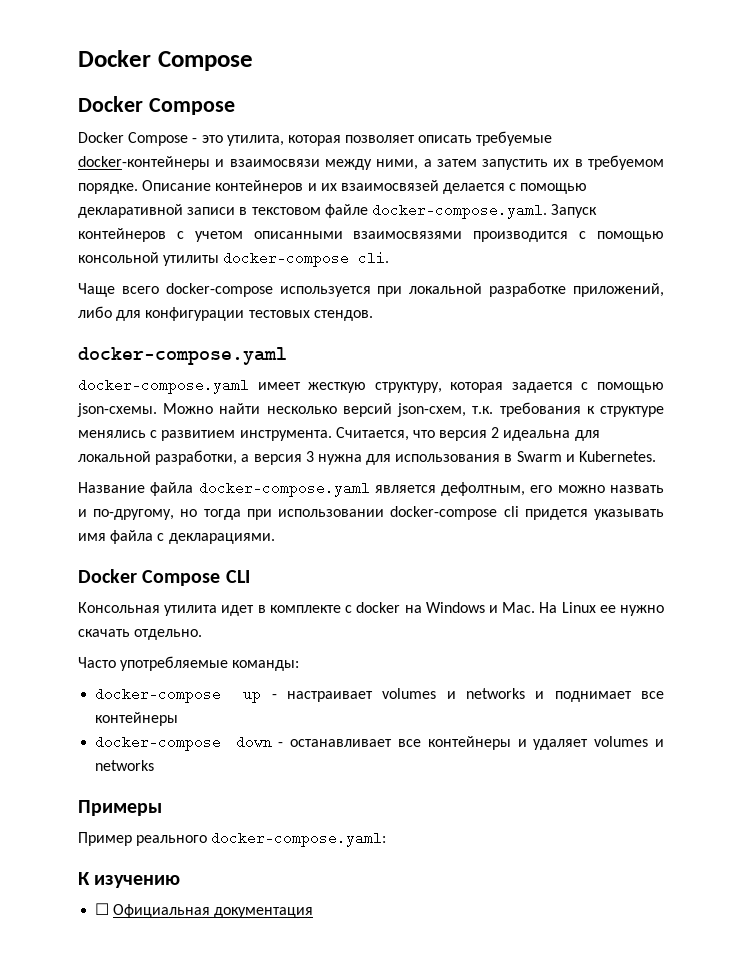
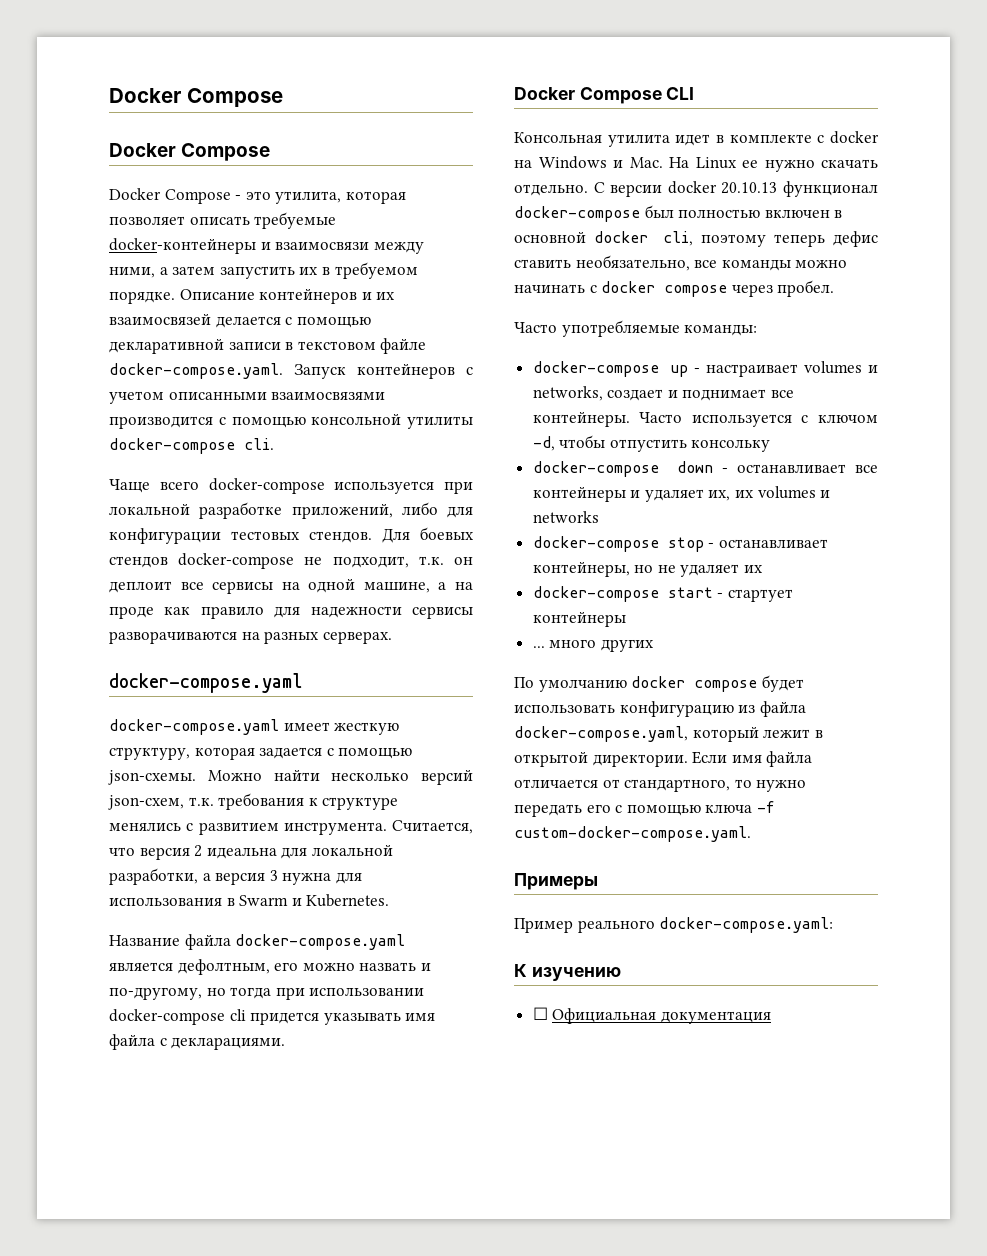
+ Для боевых стендов docker-compose не подходит, т.к. он деплоит все сервисы на одной машине, а на проде как правило для надежности сервисы разворачиваются на разных серверах.
+ С версии docker 20.10.13 функционал docker-compose был полностью включен в основной docker cli, поэтому теперь дефис ставить необязательно, все команды можно начинать с docker compose через пробел.
- docker-compose up - настраивает volumes и networks и поднимает все контейнеры
+ docker-compose up - настраивает volumes и networks, создает и поднимает все контейнеры. Часто используется с ключом -d, чтобы отпустить консольку
- docker-compose down - останавливает все контейнеры и удаляет volumes и networks
+ docker-compose down - останавливает все контейнеры и удаляет их, их volumes и networks
+ docker-compose stop - останавливает контейнеры, но не удаляет их
+ docker-compose start - стартует контейнеры
+ ... много других
+ По умолчанию docker compose будет использовать конфигурацию из файла docker-compose.yaml, который лежит в открытой директории. Если имя файла отличается от стандартного, то нужно передать его с помощью ключа -f custom-docker-compose.yaml.

